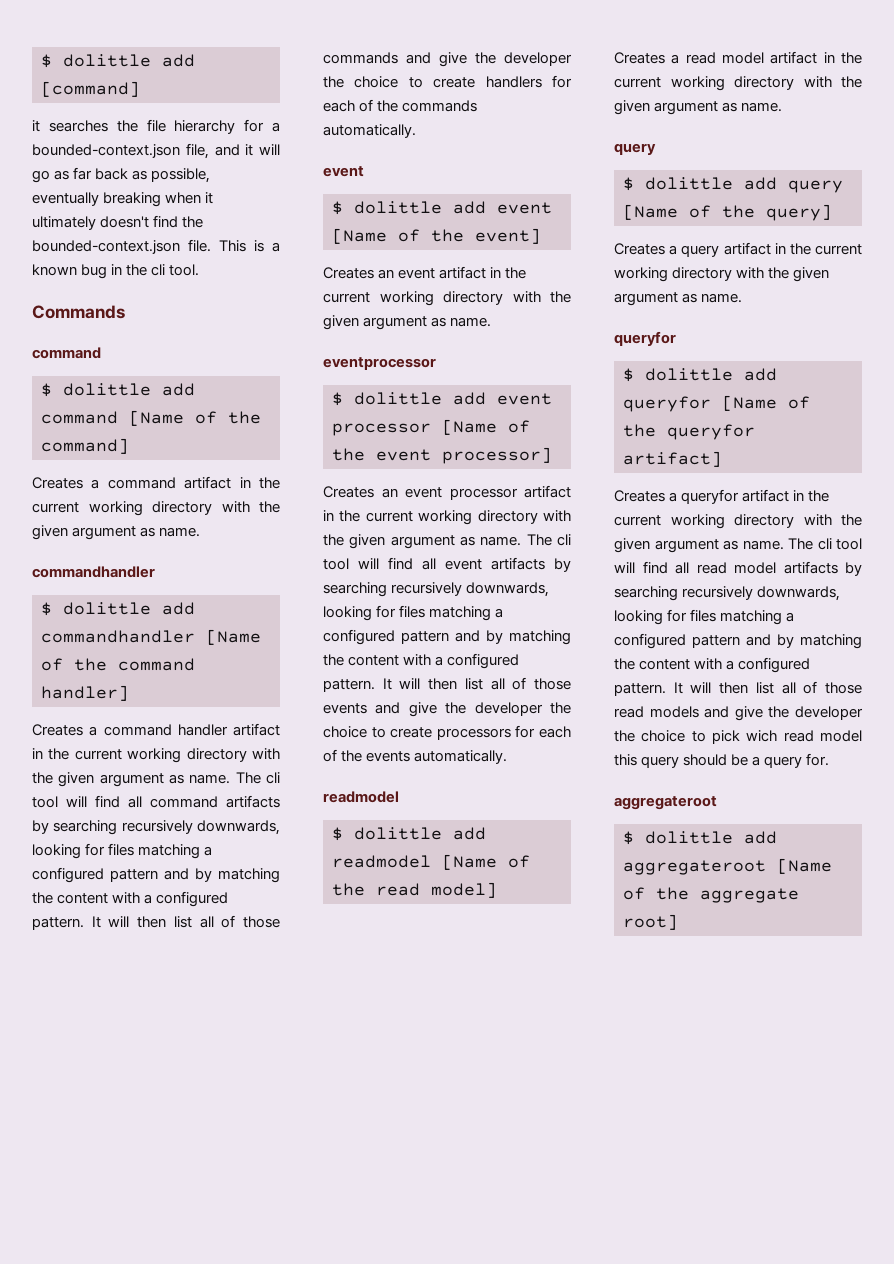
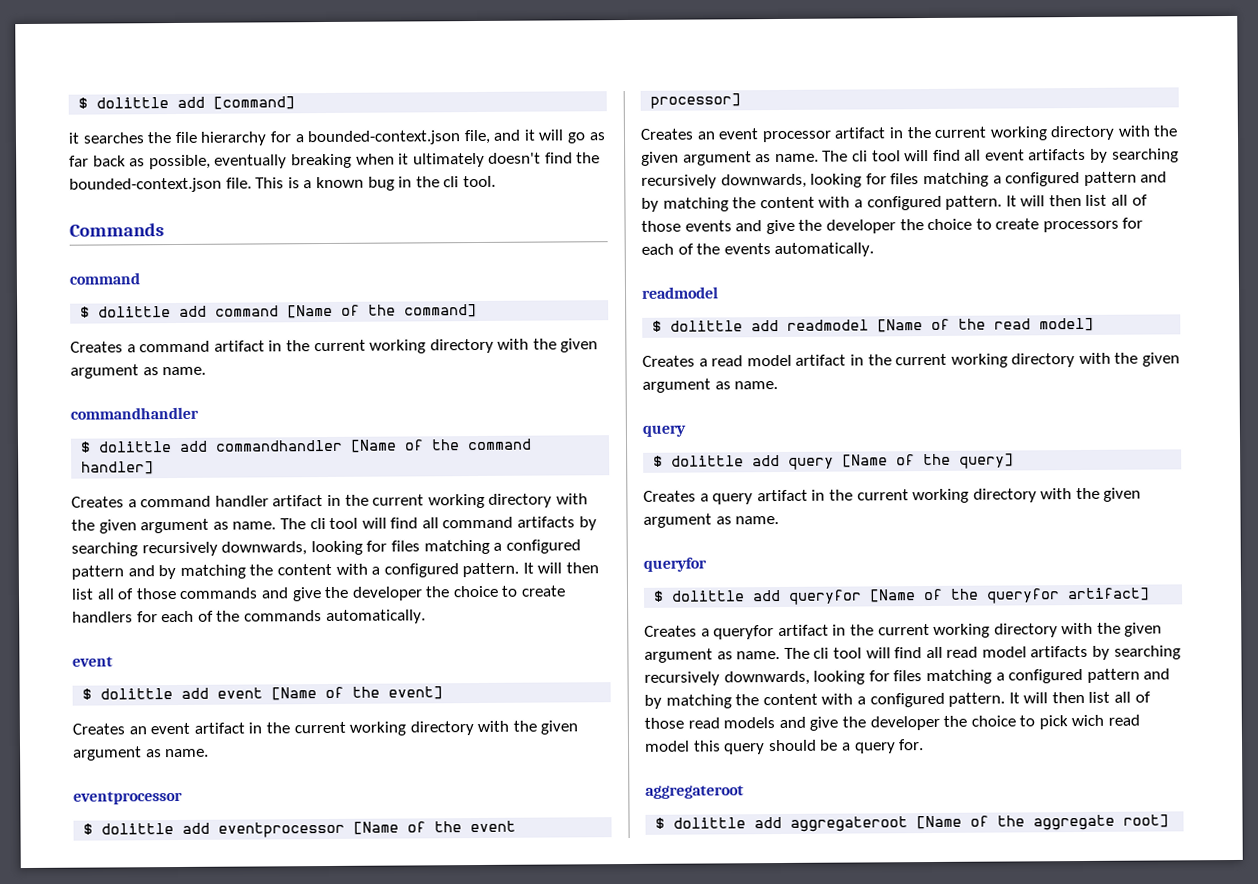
- $ dolittle add event processor [Name of the event processor]
+ $ dolittle add eventprocessor [Name of the event processor]

